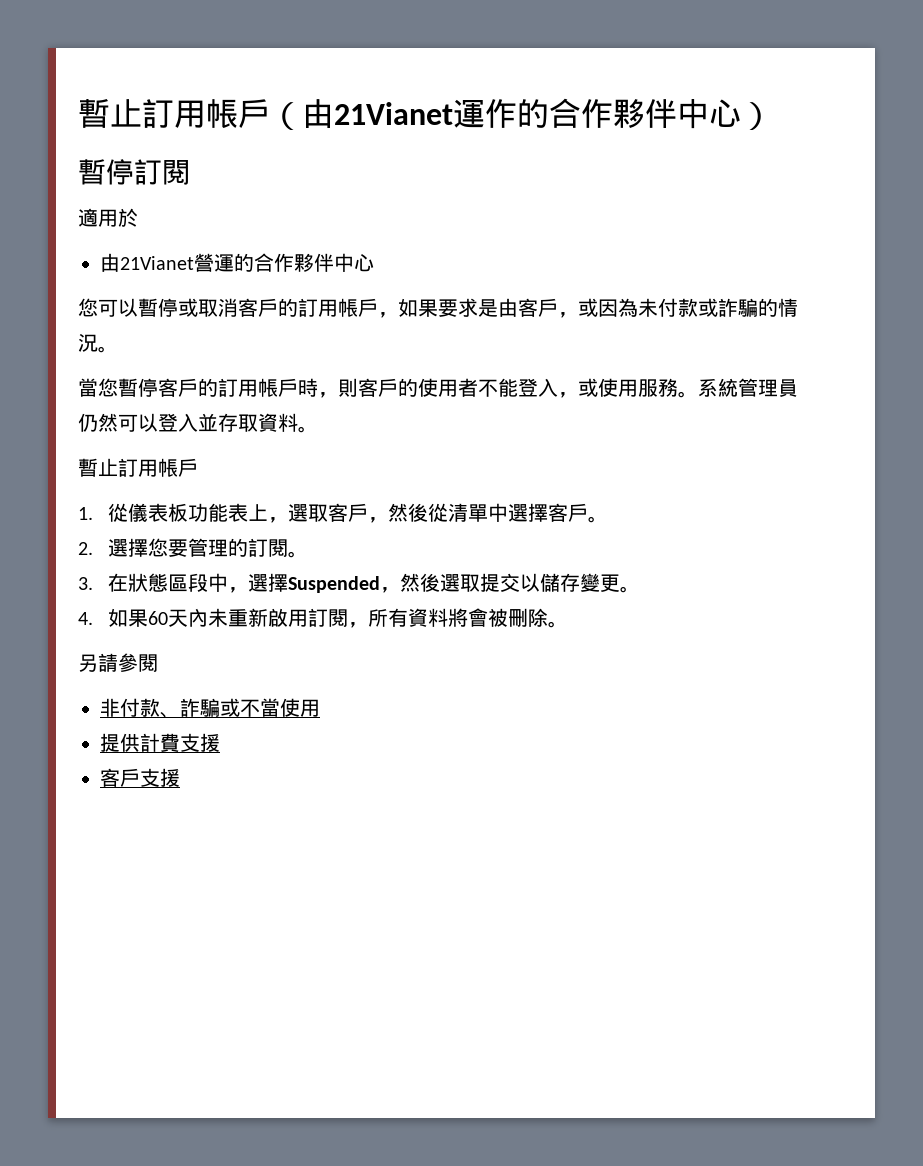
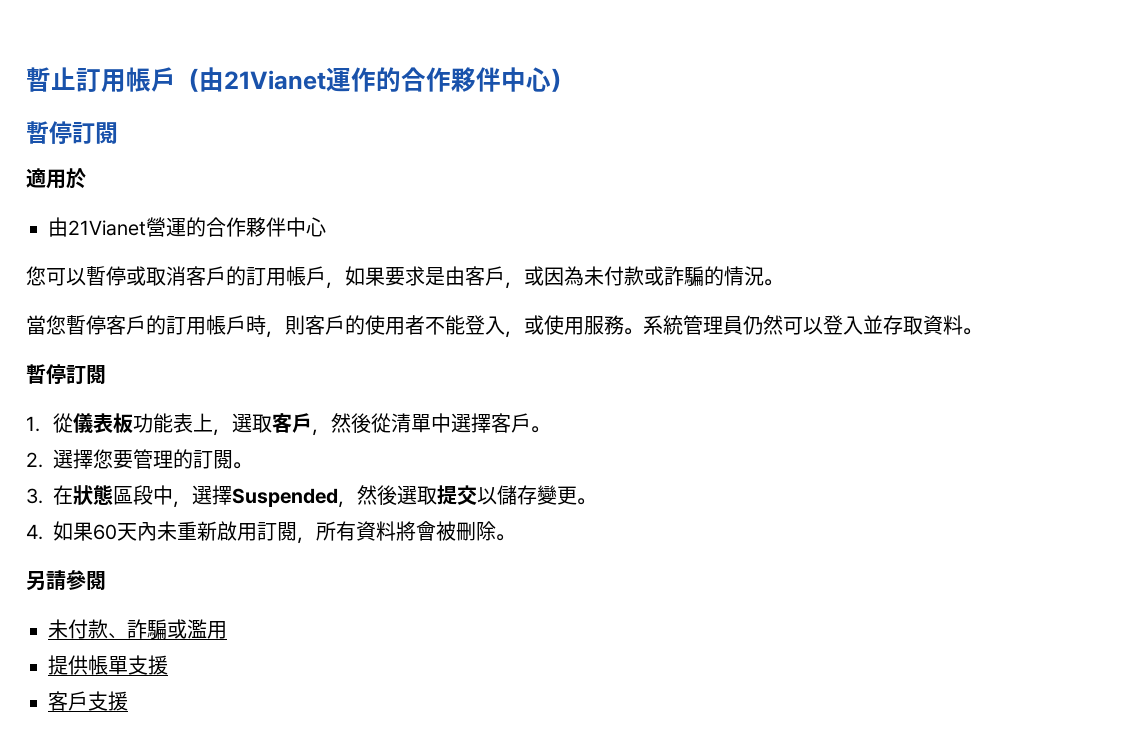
  系統管理員仍然可以登入並存取資料。
- 暫止訂用帳戶
+ 暫停訂閱
- 非付款、詐騙或不當使用
+ 未付款、詐騙或濫用
- 提供計費支援
+ 提供帳單支援

